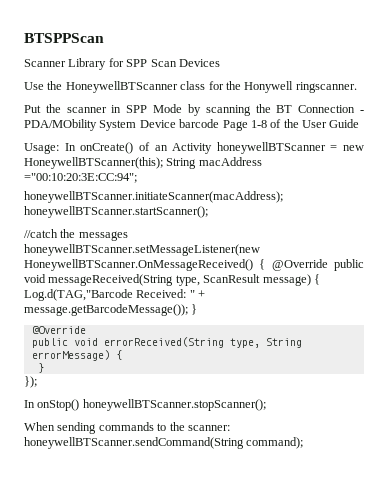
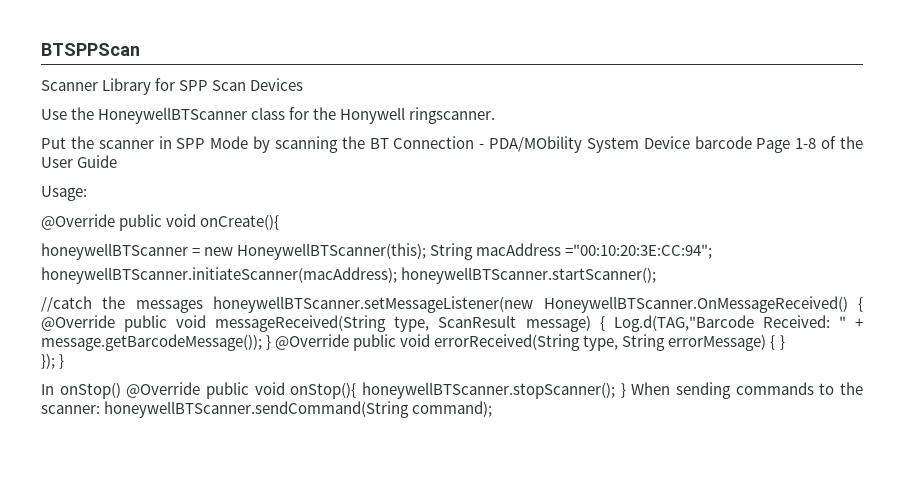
- Usage: In onCreate() of an Activity honeywellBTScanner = new HoneywellBTScanner(this); String macAddress ="00:10:20:3E:CC:94";
+ Usage:
+ @Override public void onCreate(){
+ honeywellBTScanner = new HoneywellBTScanner(this); String macAddress ="00:10:20:3E:CC:94";
- //catch the messages honeywellBTScanner.setMessageListener(new HoneywellBTScanner.OnMessageReceived() { @Override public void messageReceived(String type, ScanResult message) { Log.d(TAG,"Barcode Received: " + message.getBarcodeMessage()); }
- @Override
- public void errorReceived(String type, String errorMessage) {
- }
+ //catch the messages honeywellBTScanner.setMessageListener(new HoneywellBTScanner.OnMessageReceived() { @Override public void messageReceived(String type, ScanResult message) { Log.d(TAG,"Barcode Received: " + message.getBarcodeMessage()); } @Override public void errorReceived(String type, String errorMessage) { }
- });
+ }); }
- In onStop() honeywellBTScanner.stopScanner();
- When sending commands to the scanner: honeywellBTScanner.sendCommand(String command);
+ In onStop() @Override public void onStop(){ honeywellBTScanner.stopScanner(); } When sending commands to the scanner: honeywellBTScanner.sendCommand(String command);

